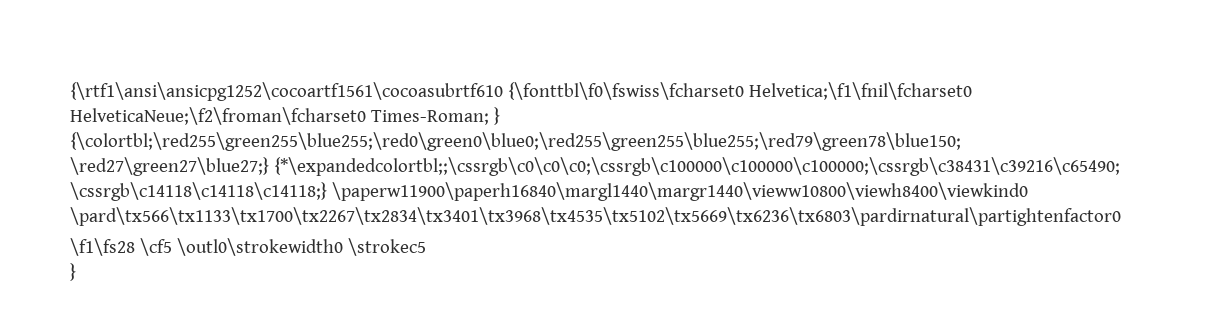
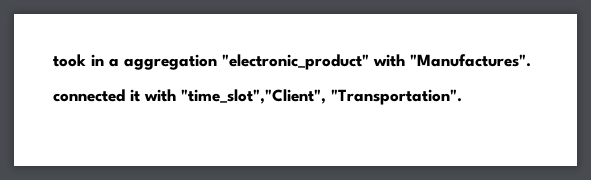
- {\rtf1\ansi\ansicpg1252\cocoartf1561\cocoasubrtf610 {\fonttbl\f0\fswiss\fcharset0 Helvetica;\f1\fnil\fcharset0 HelveticaNeue;\f2\froman\fcharset0 Times-Roman; } {\colortbl;\red255\green255\blue255;\red0\green0\blue0;\red255\green255\blue255;\red79\green78\blue150; \red27\green27\blue27;} {*\expandedcolortbl;;\cssrgb\c0\c0\c0;\cssrgb\c100000\c100000\c100000;\cssrgb\c38431\c39216\c65490; \cssrgb\c14118\c14118\c14118;} \paperw11900\paperh16840\margl1440\margr1440\vieww10800\viewh8400\viewkind0 \pard\tx566\tx1133\tx1700\tx2267\tx2834\tx3401\tx3968\tx4535\tx5102\tx5669\tx6236\tx6803\pardirnatural\partightenfactor0
- \f1\fs28 \cf5 \outl0\strokewidth0 \strokec5
- }
+ took in a aggregation "electronic_product" with "Manufactures".
+ connected it with "time_slot","Client", "Transportation".

